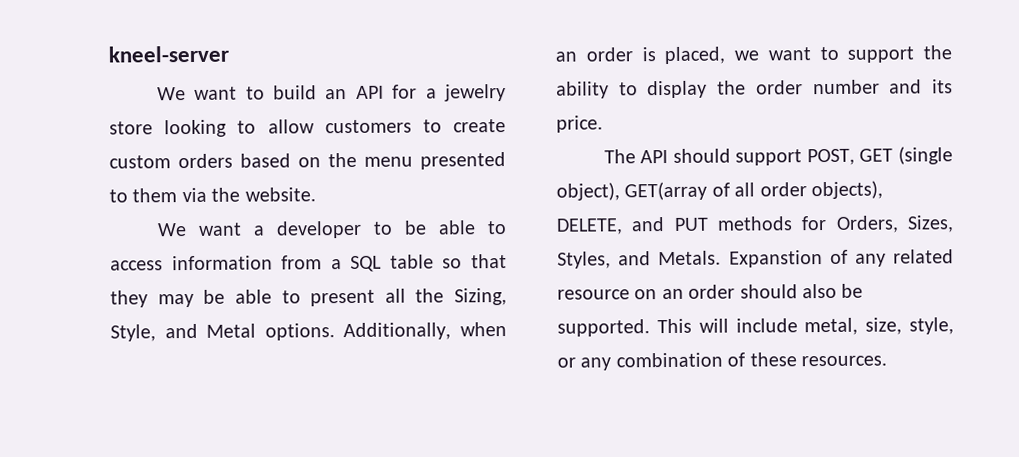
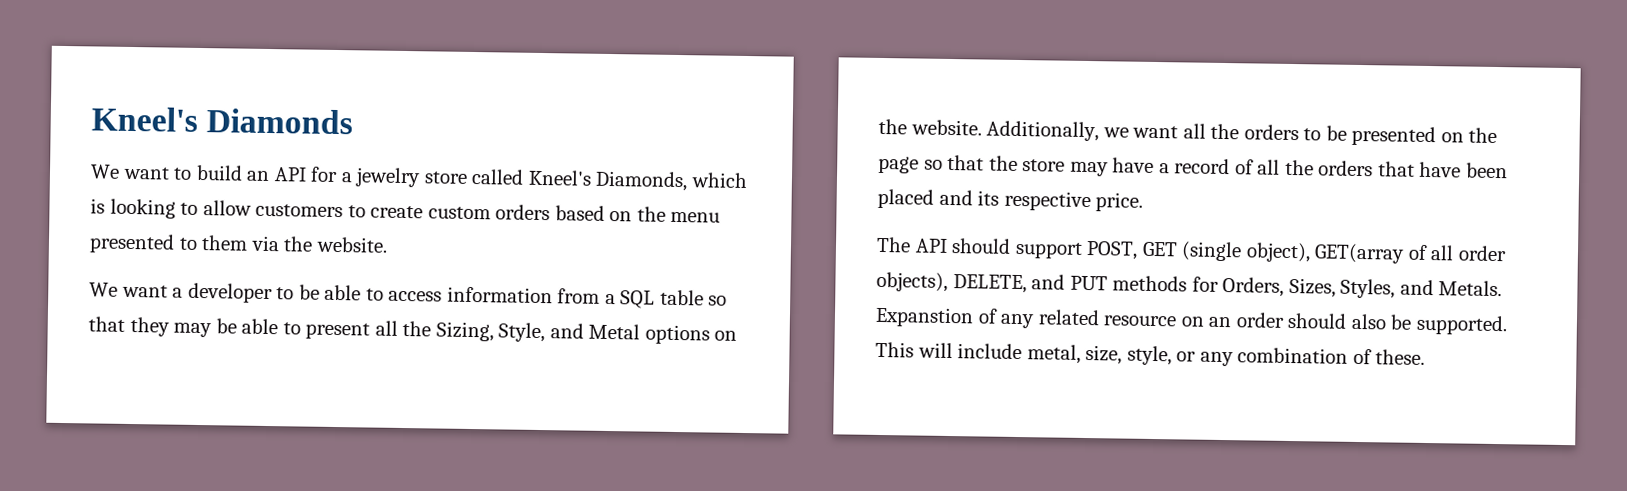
- kneel-server
+ Kneel's Diamonds
- We want to build an API for a jewelry store looking to allow customers to create custom orders based on the menu presented to them via the website.
+ We want to build an API for a jewelry store called Kneel's Diamonds, which is looking to allow customers to create custom orders based on the menu presented to them via the website.
- We want a developer to be able to access information from a SQL table so that they may be able to present all the Sizing, Style, and Metal options. Additionally, when an order is placed, we want to support the ability to display the order number and its price.
+ We want a developer to be able to access information from a SQL table so that they may be able to present all the Sizing, Style, and Metal options on the website. Additionally, we want all the orders to be presented on the page so that the store may have a record of all the orders that have been placed and its respective price.
- This will include metal, size, style, or any combination of these resources.
+ This will include metal, size, style, or any combination of these.

